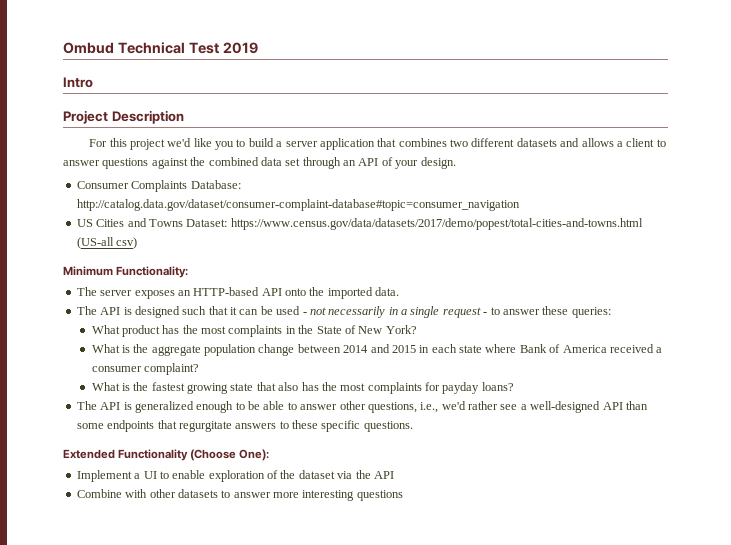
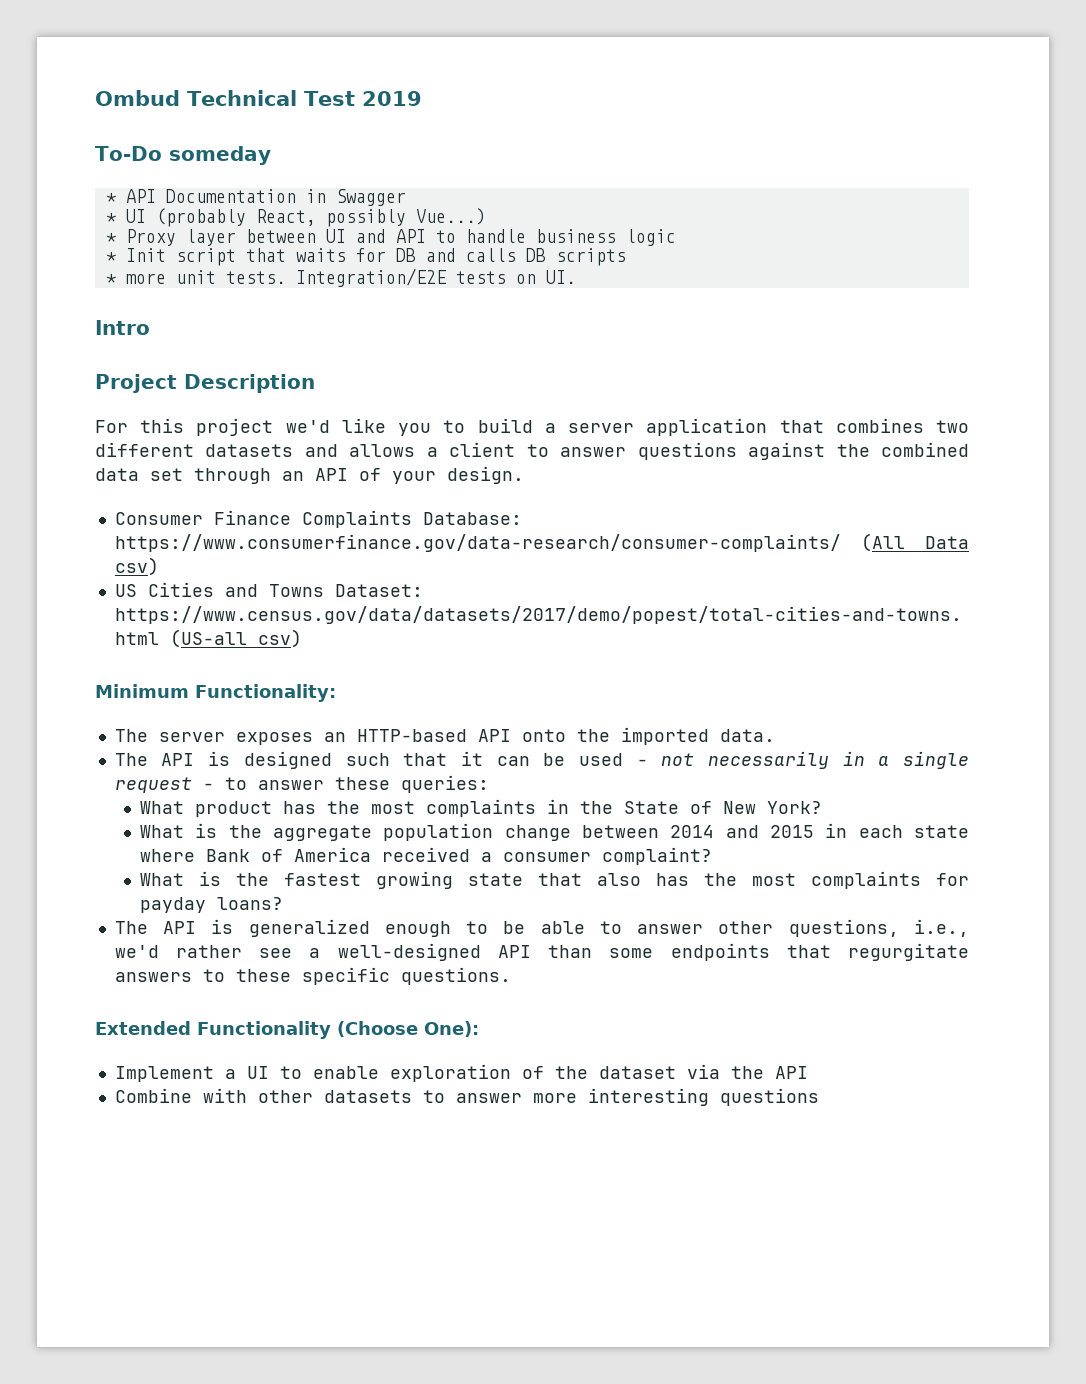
+ To-Do someday
+ * API Documentation in Swagger
+ * UI (probably React, possibly Vue...)
+ * Proxy layer between UI and API to handle business logic
+ * Init script that waits for DB and calls DB scripts
+ * more unit tests. Integration/E2E tests on UI.
- Consumer Complaints Database: http://catalog.data.gov/dataset/consumer-complaint-database#topic=consumer_navigation
+ Consumer Finance Complaints Database: https://www.consumerfinance.gov/data-research/consumer-complaints/ (All Data csv)

